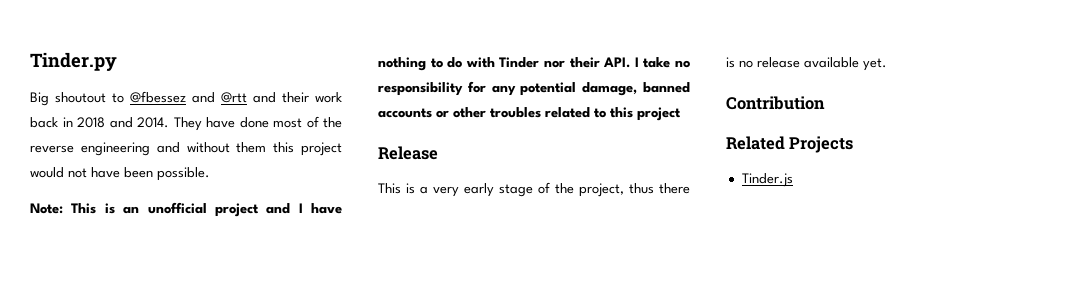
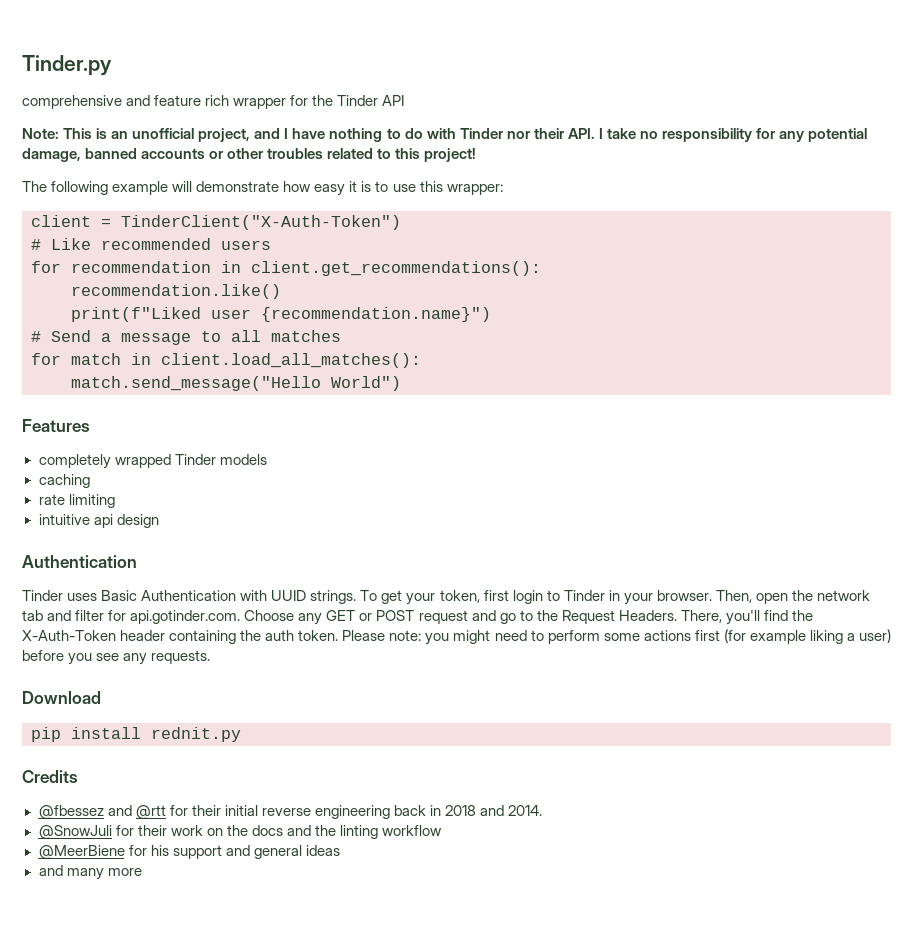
- Big shoutout to @fbessez and @rtt and their work back in 2018 and 2014. They have done most of the reverse engineering and without them this project would not have been possible.
+ comprehensive and feature rich wrapper for the Tinder API
- Note: This is an unofficial project and I have nothing to do with Tinder nor their API. I take no responsibility for any potential damage, banned accounts or other troubles related to this project
- Release
- This is a very early stage of the project, thus there is no release available yet.
- Contribution
- Related Projects
- Tinder.js
+ Note: This is an unofficial project, and I have nothing to do with Tinder nor their API. I take no responsibility for any potential damage, banned accounts or other troubles related to this project!
+ The following example will demonstrate how easy it is to use this wrapper:
+ client = TinderClient("X-Auth-Token")
+ # Like recommended users
+ for recommendation in client.get_recommendations():
+ recommendation.like()
+ print(f"Liked user {recommendation.name}")
+ # Send a message to all matches
+ for match in client.load_all_matches():
+ match.send_message("Hello World")
+ Features
+ completely wrapped Tinder models
+ caching
+ rate limiting
+ intuitive api design
+ Authentication
+ Tinder uses Basic Authentication with UUID strings. To get your token, first login to Tinder in your browser. Then, open the network tab and filter for api.gotinder.com. Choose any GET or POST request and go to the Request Headers. There, you'll find the X-Auth-Token header containing the auth token. Please note: you might need to perform some actions first (for example liking a user) before you see any requests.
+ Download
+ pip install rednit.py
+ Credits
+ @fbessez and @rtt for their initial reverse engineering back in 2018 and 2014.
+ @SnowJuli for their work on the docs and the linting workflow
+ @MeerBiene for his support and general ideas
+ and many more

